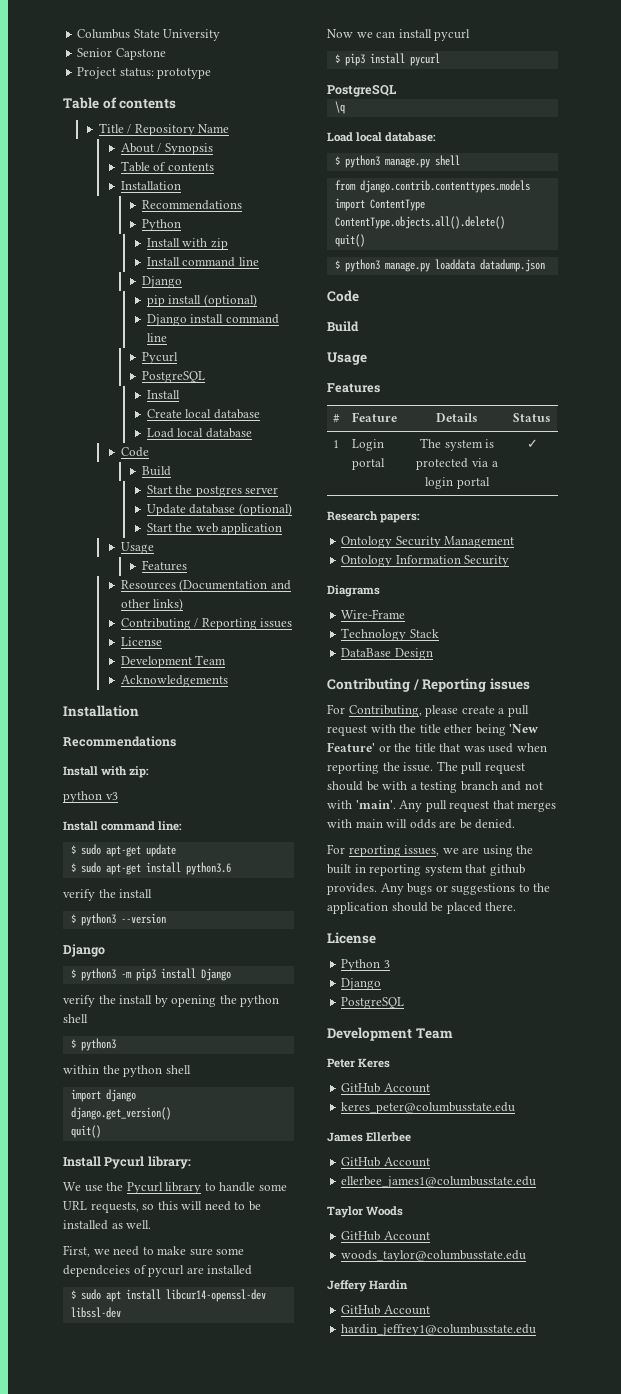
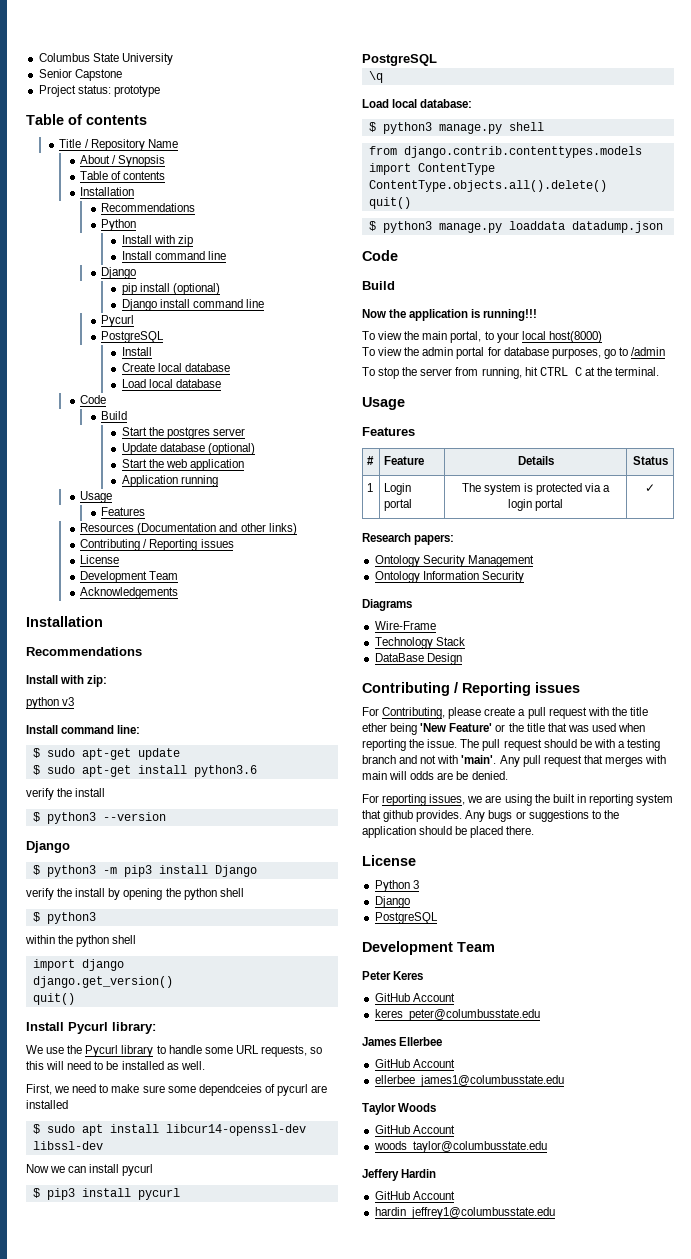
+ Application running
+ Now the application is running!!!
+ To view the main portal, to your local host(8000)
+ To view the admin portal for database purposes, go to /admin
+ To stop the server from running, hit CTRL C at the terminal.

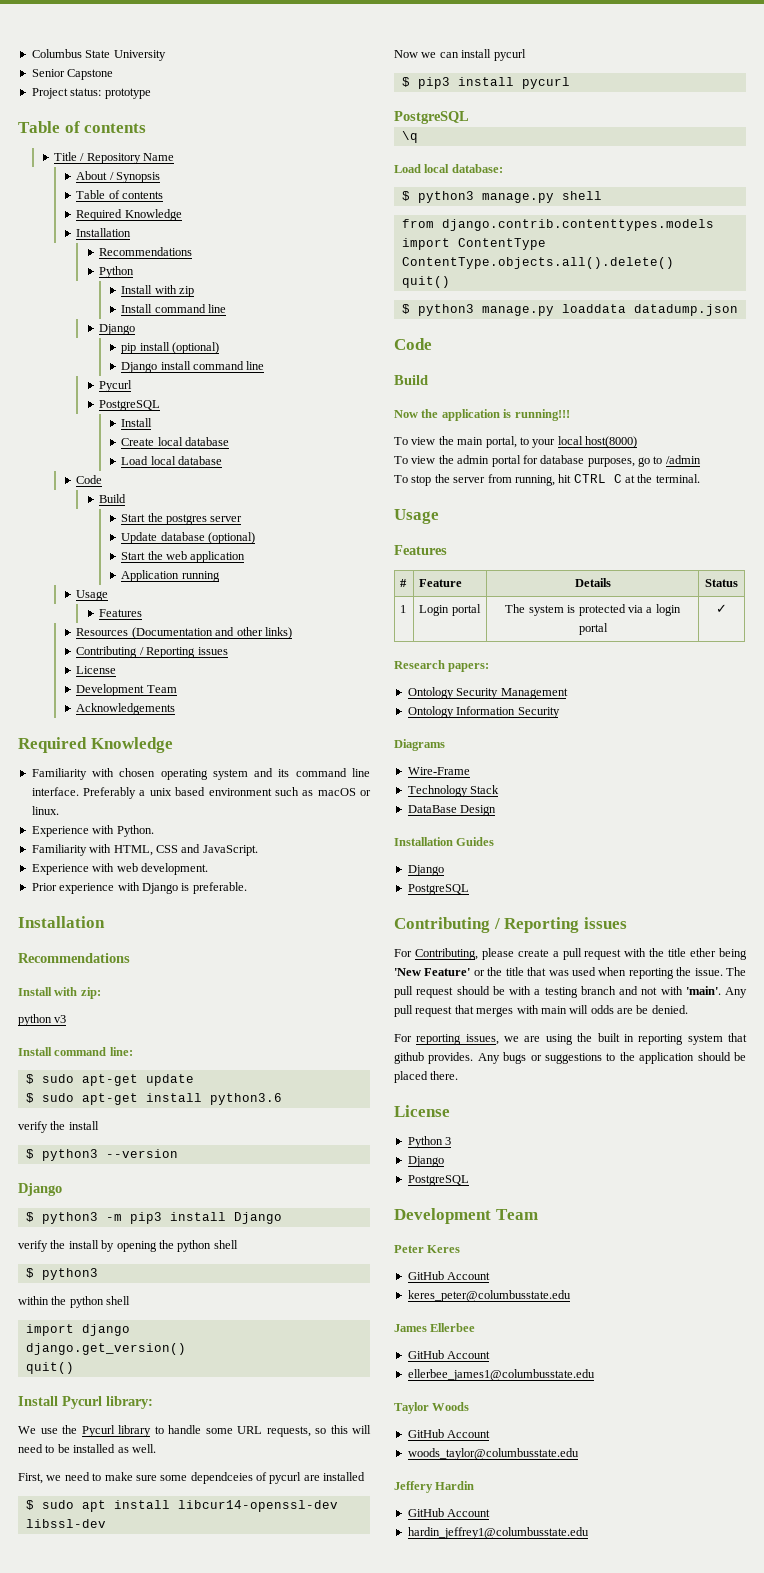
  About / Synopsis
  Table of contents
+ Required Knowledge
  Acknowledgements
+ Required Knowledge
+ Familiarity with chosen operating system and its command line interface. Preferably a unix based environment such as macOS or linux.
+ Experience with Python.
+ Familiarity with HTML, CSS and JavaScript.
+ Experience with web development.
+ Prior experience with Django is preferable.
+ Installation Guides
+ Django
+ PostgreSQL

